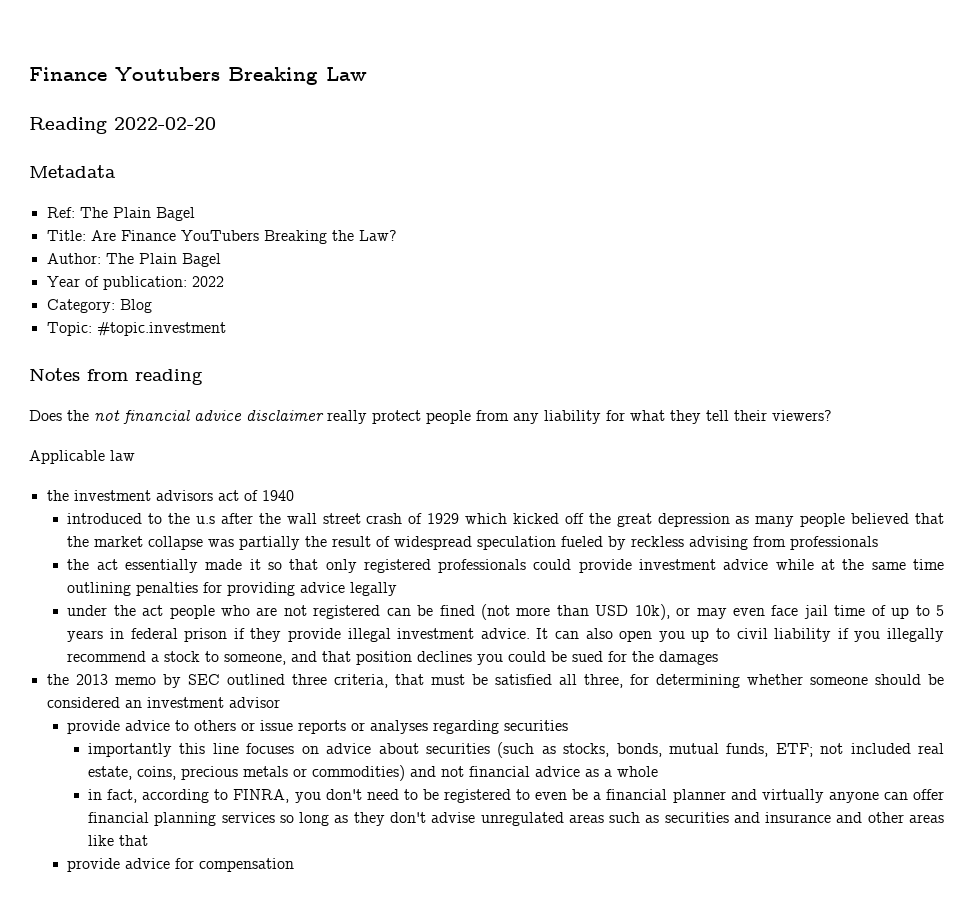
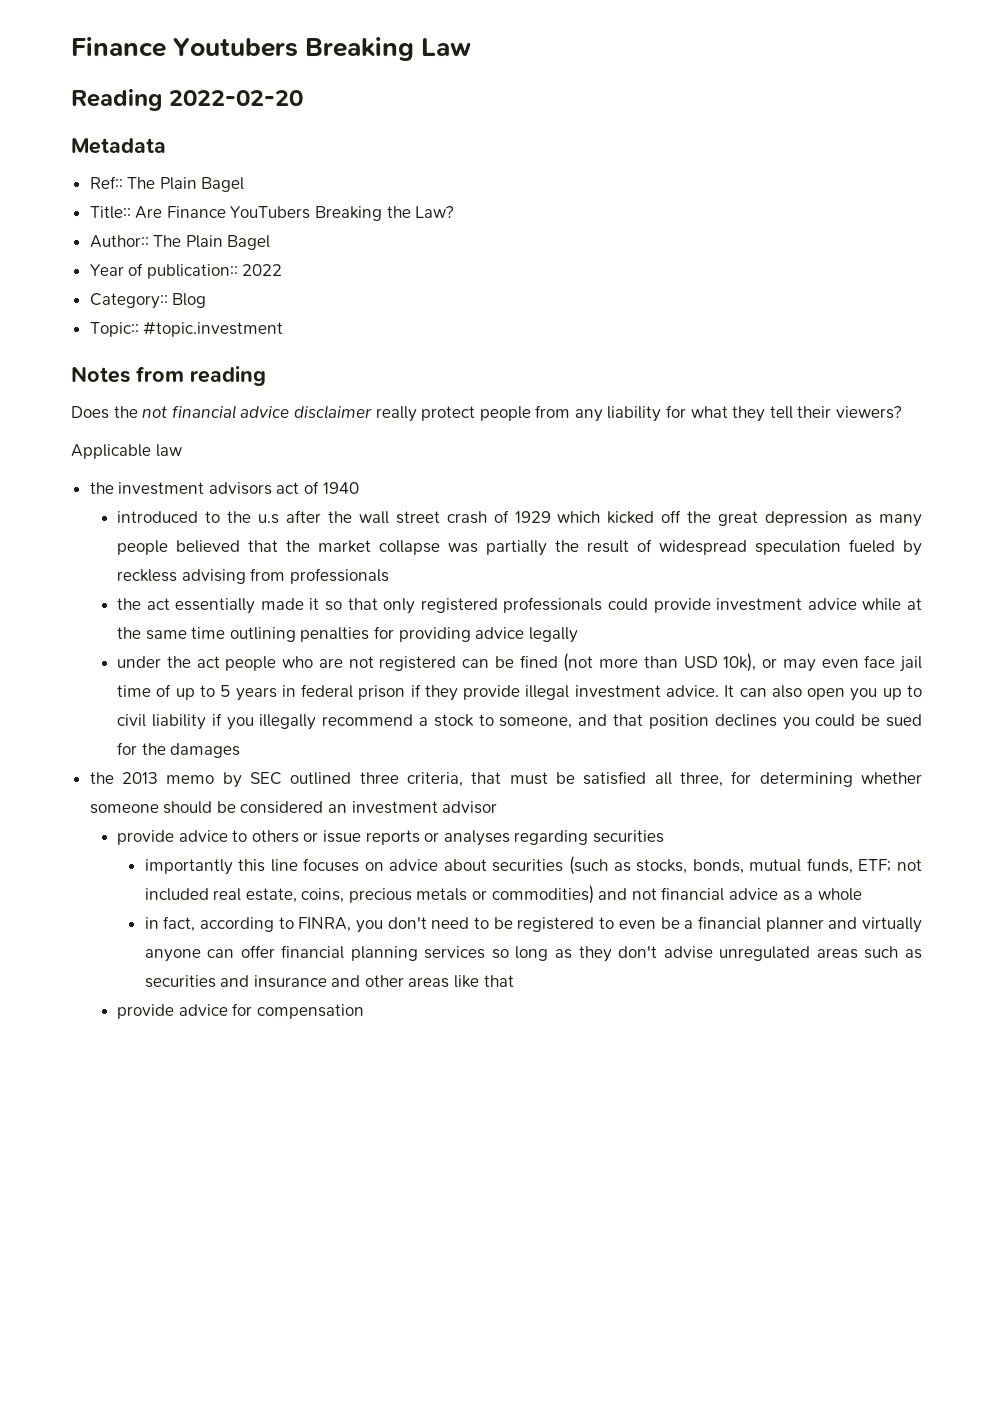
- Ref: The Plain Bagel
- Title: Are Finance YouTubers Breaking the Law?
+ Ref:: The Plain Bagel
+ Title:: Are Finance YouTubers Breaking the Law?
- Author: The Plain Bagel
+ Author:: The Plain Bagel
- Year of publication: 2022
+ Year of publication:: 2022
- Category: Blog
+ Category:: Blog
- Topic: #topic.investment
+ Topic:: #topic.investment

